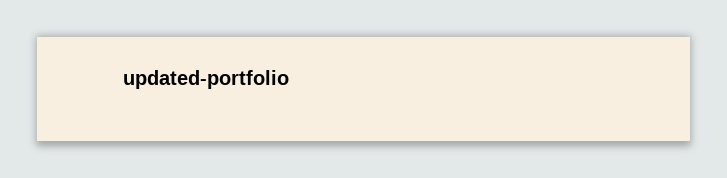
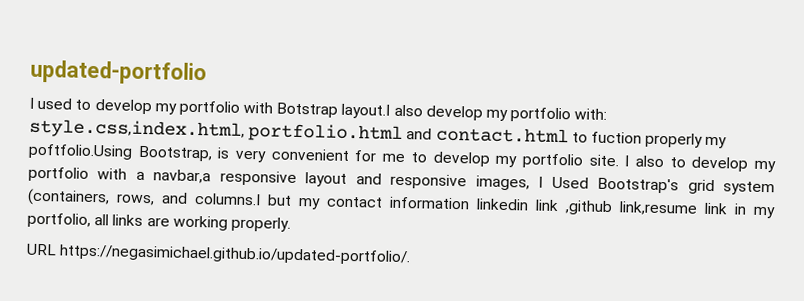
+ I used to develop my portfolio with Botstrap layout.I also develop my portfolio with: style.css,index.html, portfolio.html and contact.html to fuction properly my poftfolio.Using Bootstrap, is very convenient for me to develop my portfolio site. I also to develop my portfolio with a navbar,a responsive layout and responsive images, I Used Bootstrap's grid system (containers, rows, and columns.I but my contact information linkedin link ,github link,resume link in my portfolio, all links are working properly.
+ URL https://negasimichael.github.io/updated-portfolio/.

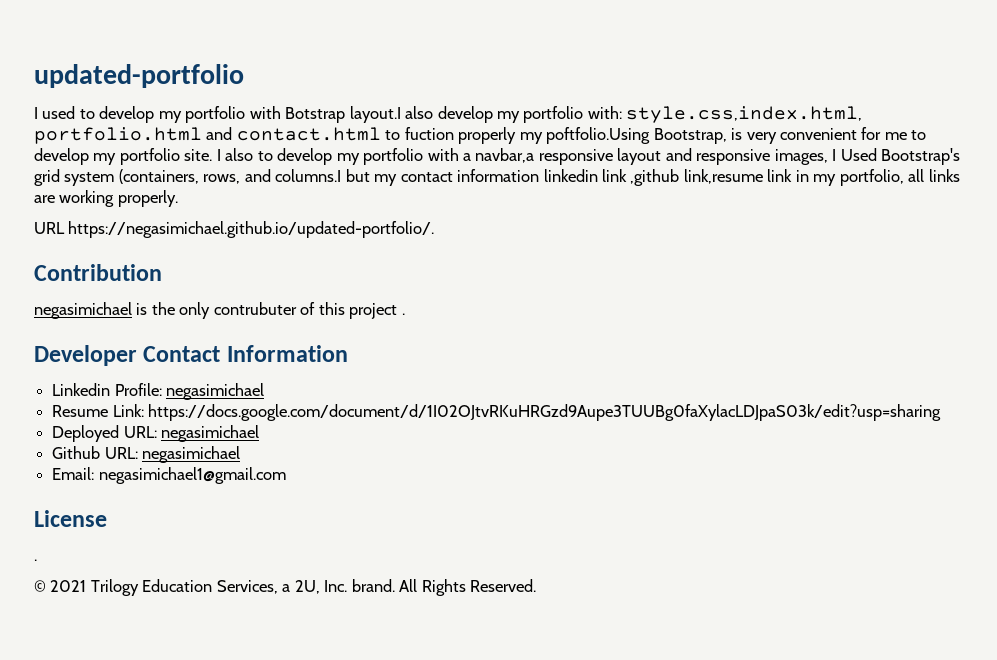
+ Contribution
+ negasimichael is the only contrubuter of this project .
+ Developer Contact Information
+ Linkedin Profile: negasimichael
+ Resume Link: https://docs.google.com/document/d/1I02OJtvRKuHRGzd9Aupe3TUUBg0faXylacLDJpaS03k/edit?usp=sharing
+ Deployed URL: negasimichael
+ Github URL: negasimichael
+ Email: negasimichael1@gmail.com
+ License
+ .
+ © 2021 Trilogy Education Services, a 2U, Inc. brand. All Rights Reserved.

